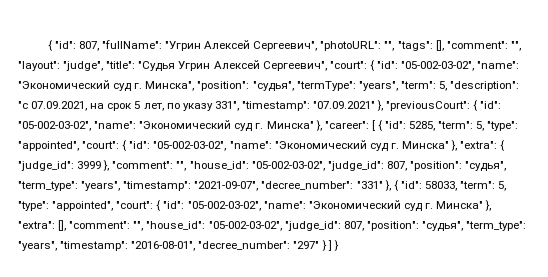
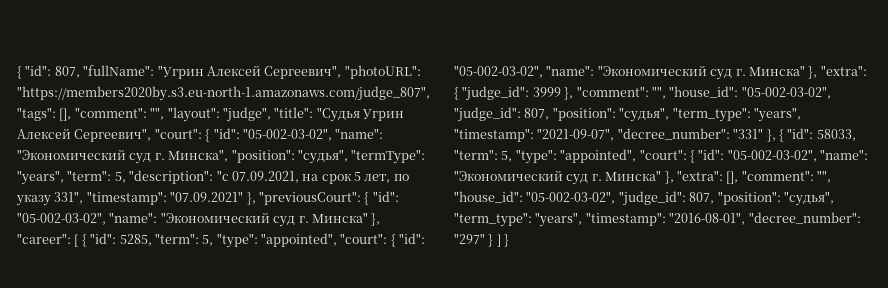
- "", "tags":
+ "https://members2020by.s3.eu-north-1.amazonaws.com/judge_807", "tags":

